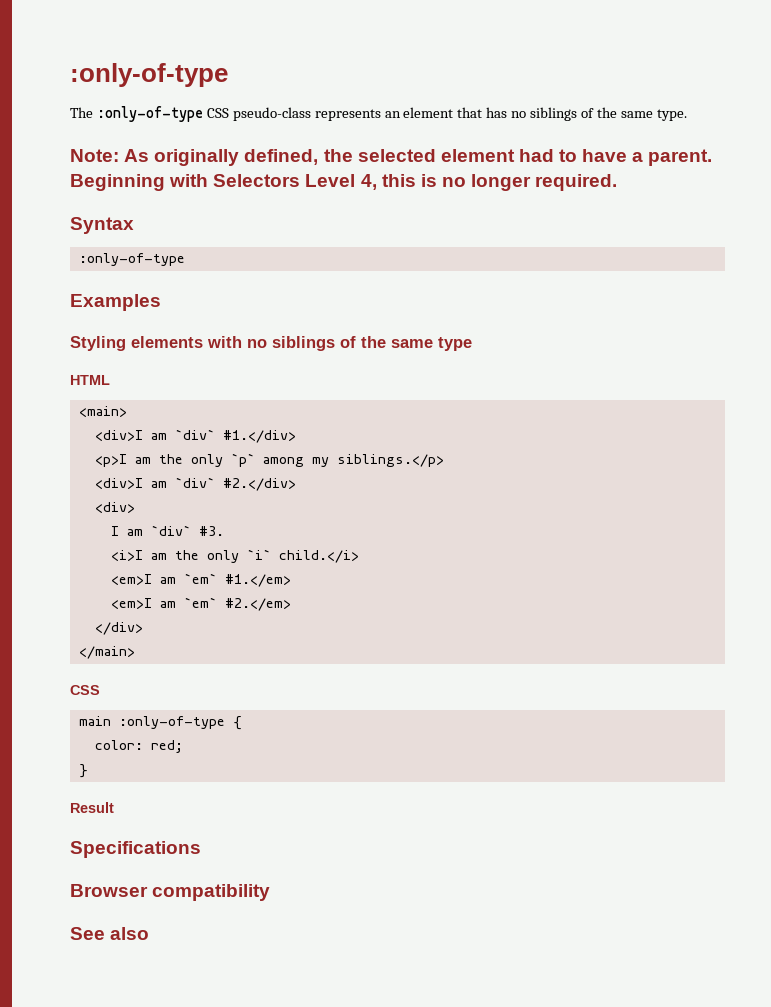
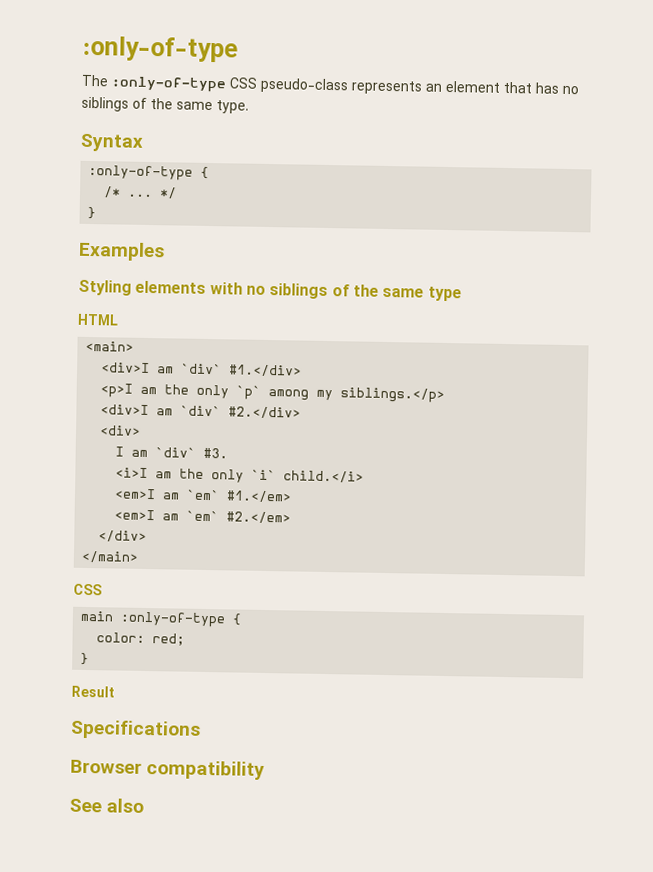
- Note: As originally defined, the selected element had to have a parent. Beginning with Selectors Level 4, this is no longer required.
  Syntax
- :only-of-type
+ :only-of-type {
+ /* ... */
+ }

